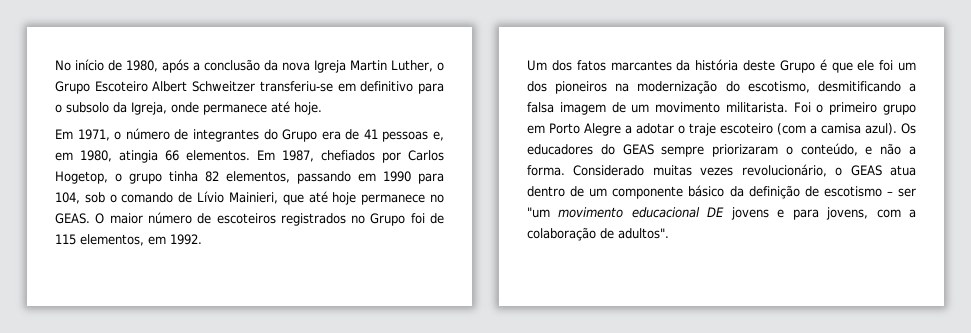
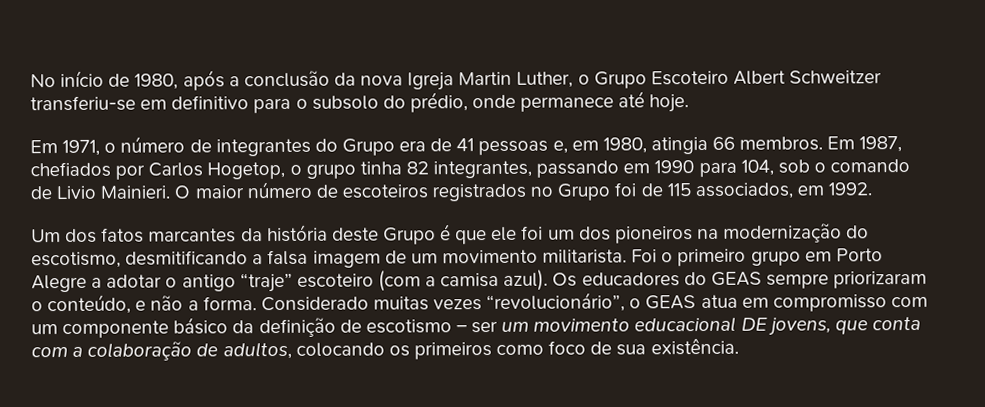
- No início de 1980, após a conclusão da nova Igreja Martin Luther, o Grupo Escoteiro Albert Schweitzer transferiu-se em definitivo para o subsolo da Igreja, onde permanece até hoje.
+ No início de 1980, após a conclusão da nova Igreja Martin Luther, o Grupo Escoteiro Albert Schweitzer transferiu-se em definitivo para o subsolo do prédio, onde permanece até hoje.
- Em 1971, o número de integrantes do Grupo era de 41 pessoas e, em 1980, atingia 66 elementos.
+ Em 1971, o número de integrantes do Grupo era de 41 pessoas e, em 1980, atingia 66 membros.
- Em 1987, chefiados por Carlos Hogetop, o grupo tinha 82 elementos, passando em 1990 para 104, sob o comando de Lívio Mainieri, que até hoje permanece no GEAS.
+ Em 1987, chefiados por Carlos Hogetop, o grupo tinha 82 integrantes, passando em 1990 para 104, sob o comando de Livio Mainieri.
- O maior número de escoteiros registrados no Grupo foi de 115 elementos, em 1992.
+ O maior número de escoteiros registrados no Grupo foi de 115 associados, em 1992.
- Foi o primeiro grupo em Porto Alegre a adotar o traje escoteiro (com a camisa azul).
+ Foi o primeiro grupo em Porto Alegre a adotar o antigo “traje” escoteiro (com a camisa azul).
- Considerado muitas vezes revolucionário, o GEAS atua dentro de um componente básico da definição de escotismo – ser "um movimento educacional DE jovens e para jovens, com a colaboração de adultos".
+ Considerado muitas vezes “revolucionário”, o GEAS atua em compromisso com um componente básico da definição de escotismo – ser um movimento educacional DE jovens, que conta com a colaboração de adultos, colocando os primeiros como foco de sua existência.

